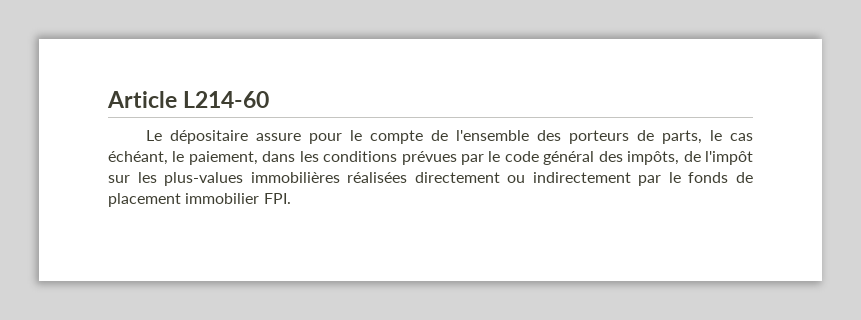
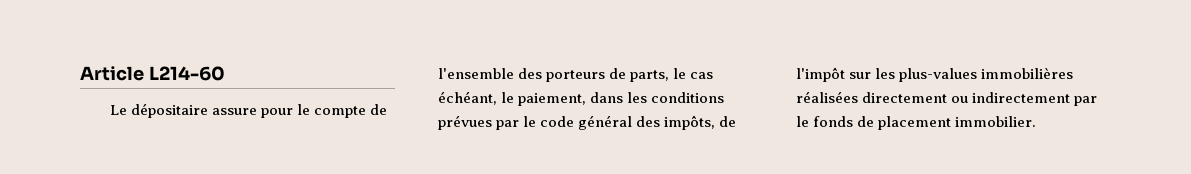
- Le dépositaire assure pour le compte de l'ensemble des porteurs de parts, le cas échéant, le paiement, dans les conditions prévues par le code général des impôts, de l'impôt sur les plus-values immobilières réalisées directement ou indirectement par le fonds de placement immobilier FPI.
+ Le dépositaire assure pour le compte de l'ensemble des porteurs de parts, le cas échéant, le paiement, dans les conditions prévues par le code général des impôts, de l'impôt sur les plus-values immobilières réalisées directement ou indirectement par le fonds de placement immobilier.

